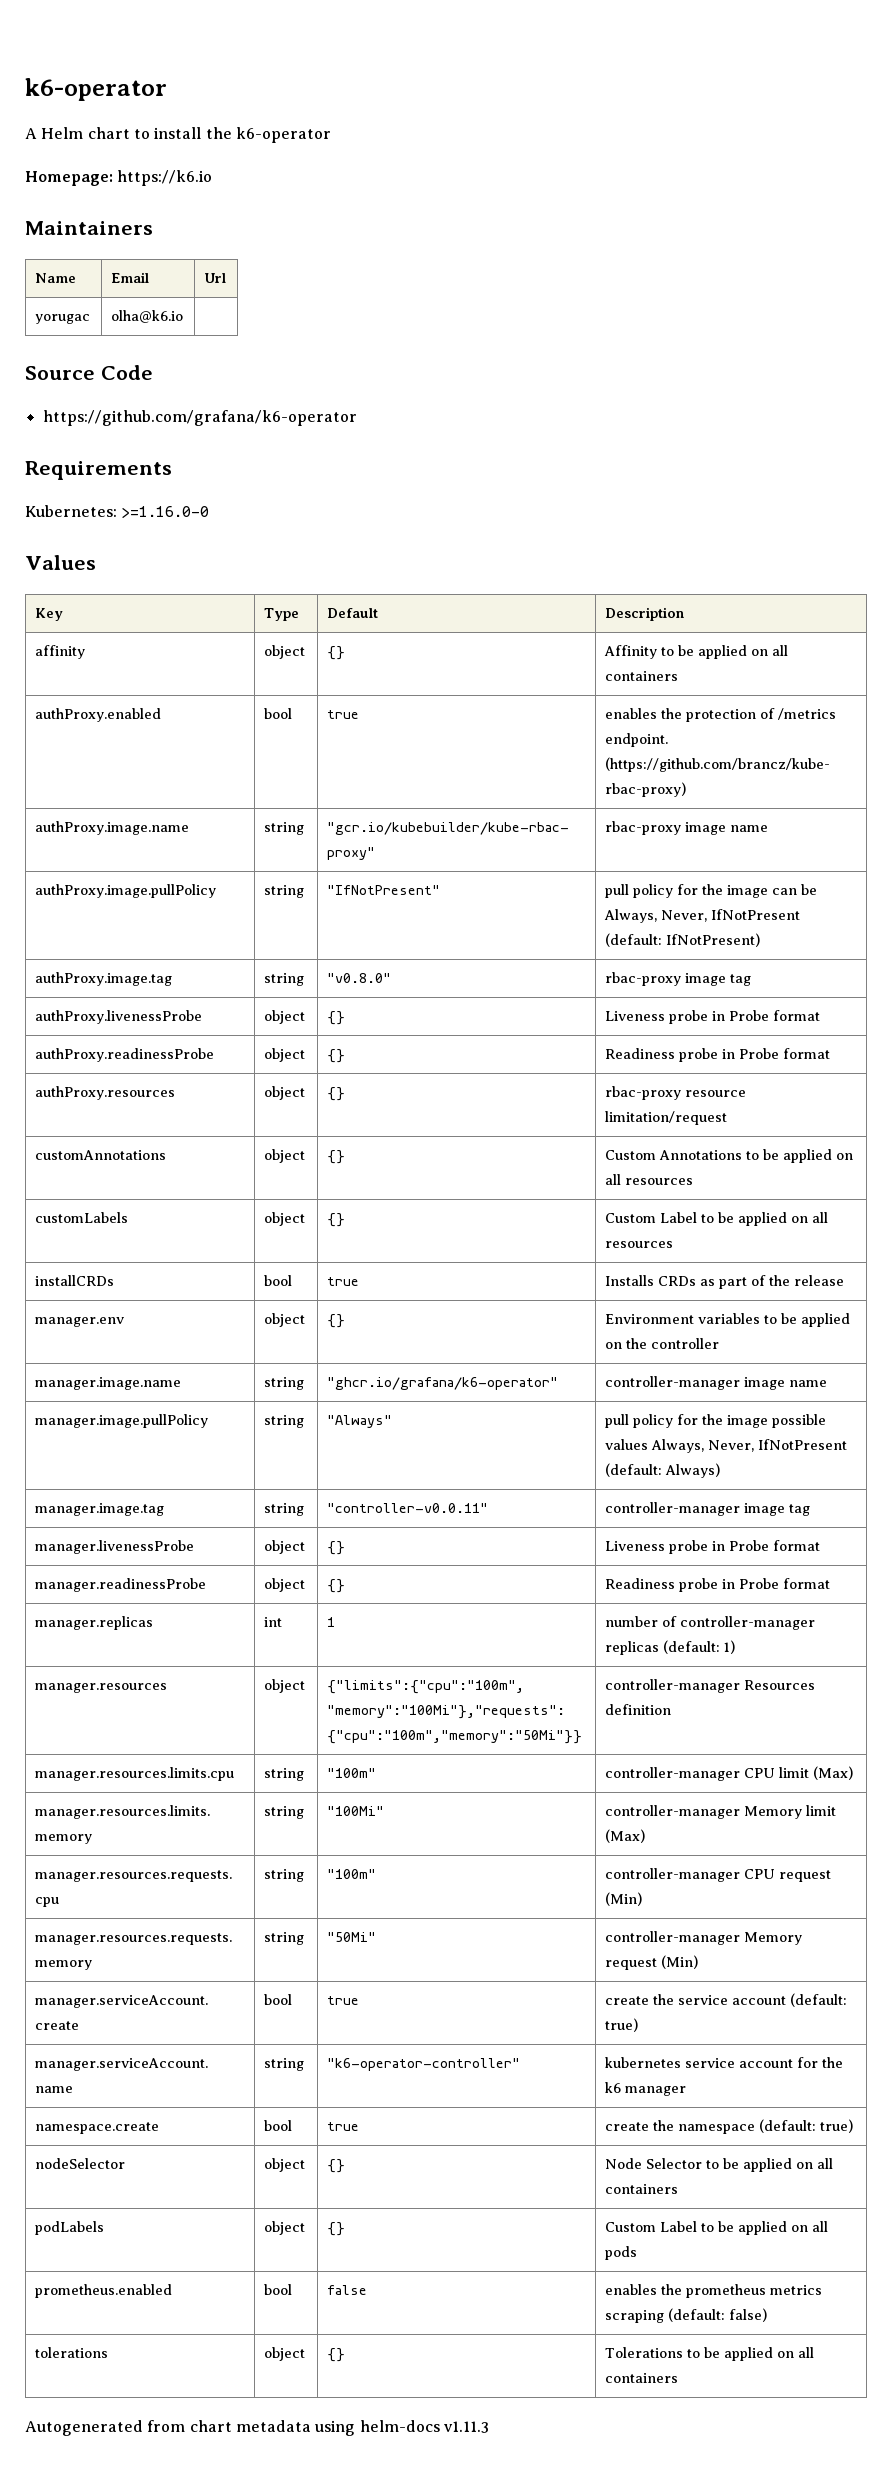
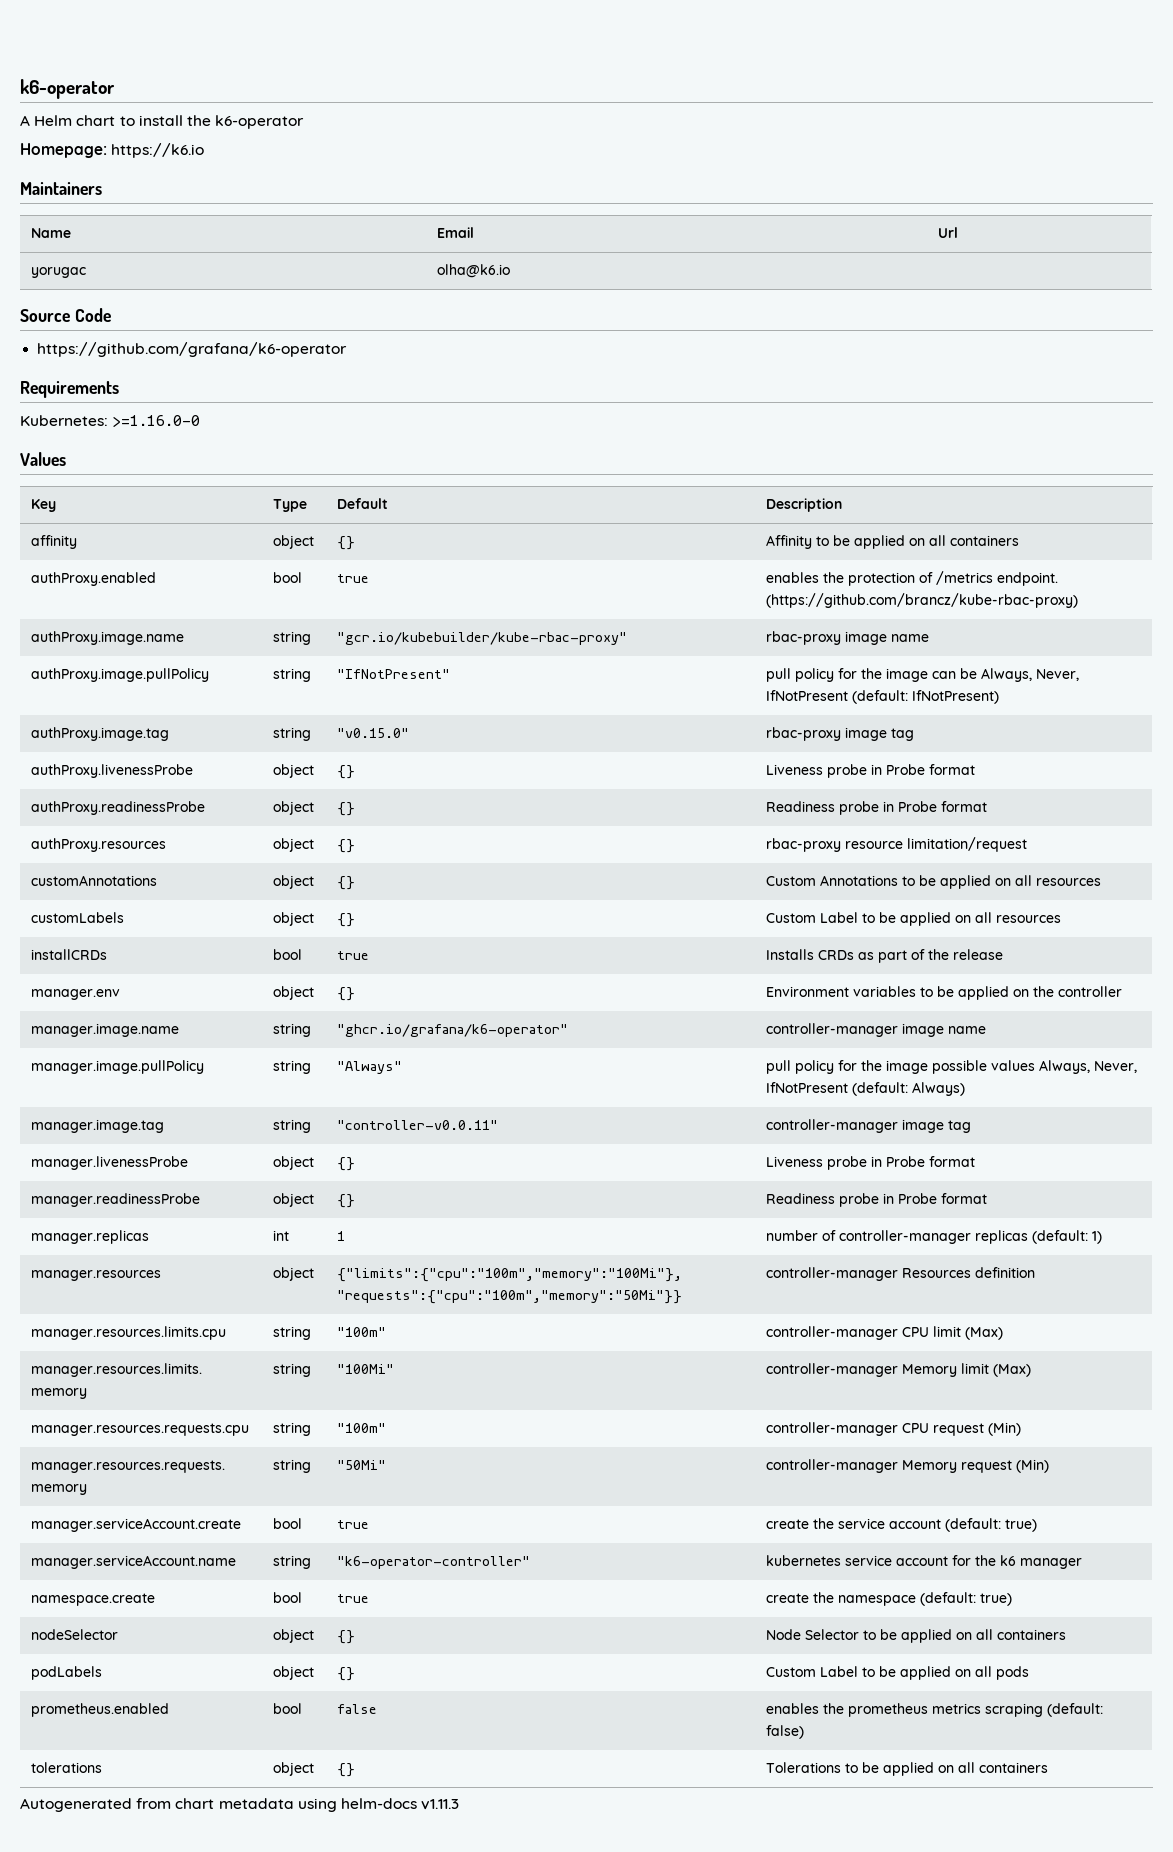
- authProxy.image.tag | string | "v0.8.0" | rbac-proxy image tag
+ authProxy.image.tag | string | "v0.15.0" | rbac-proxy image tag

